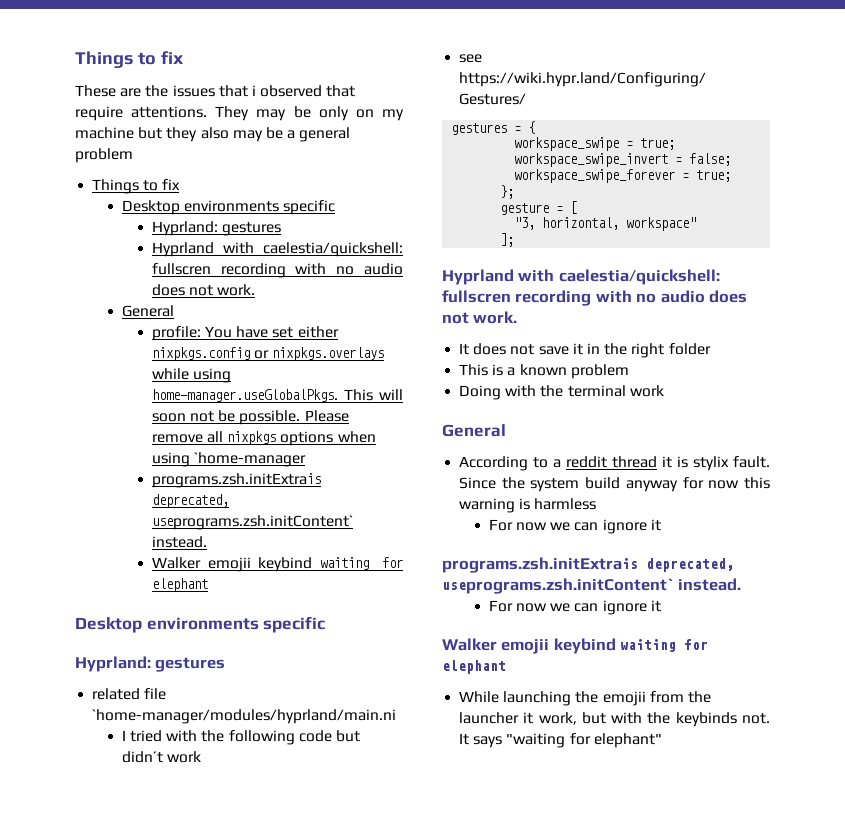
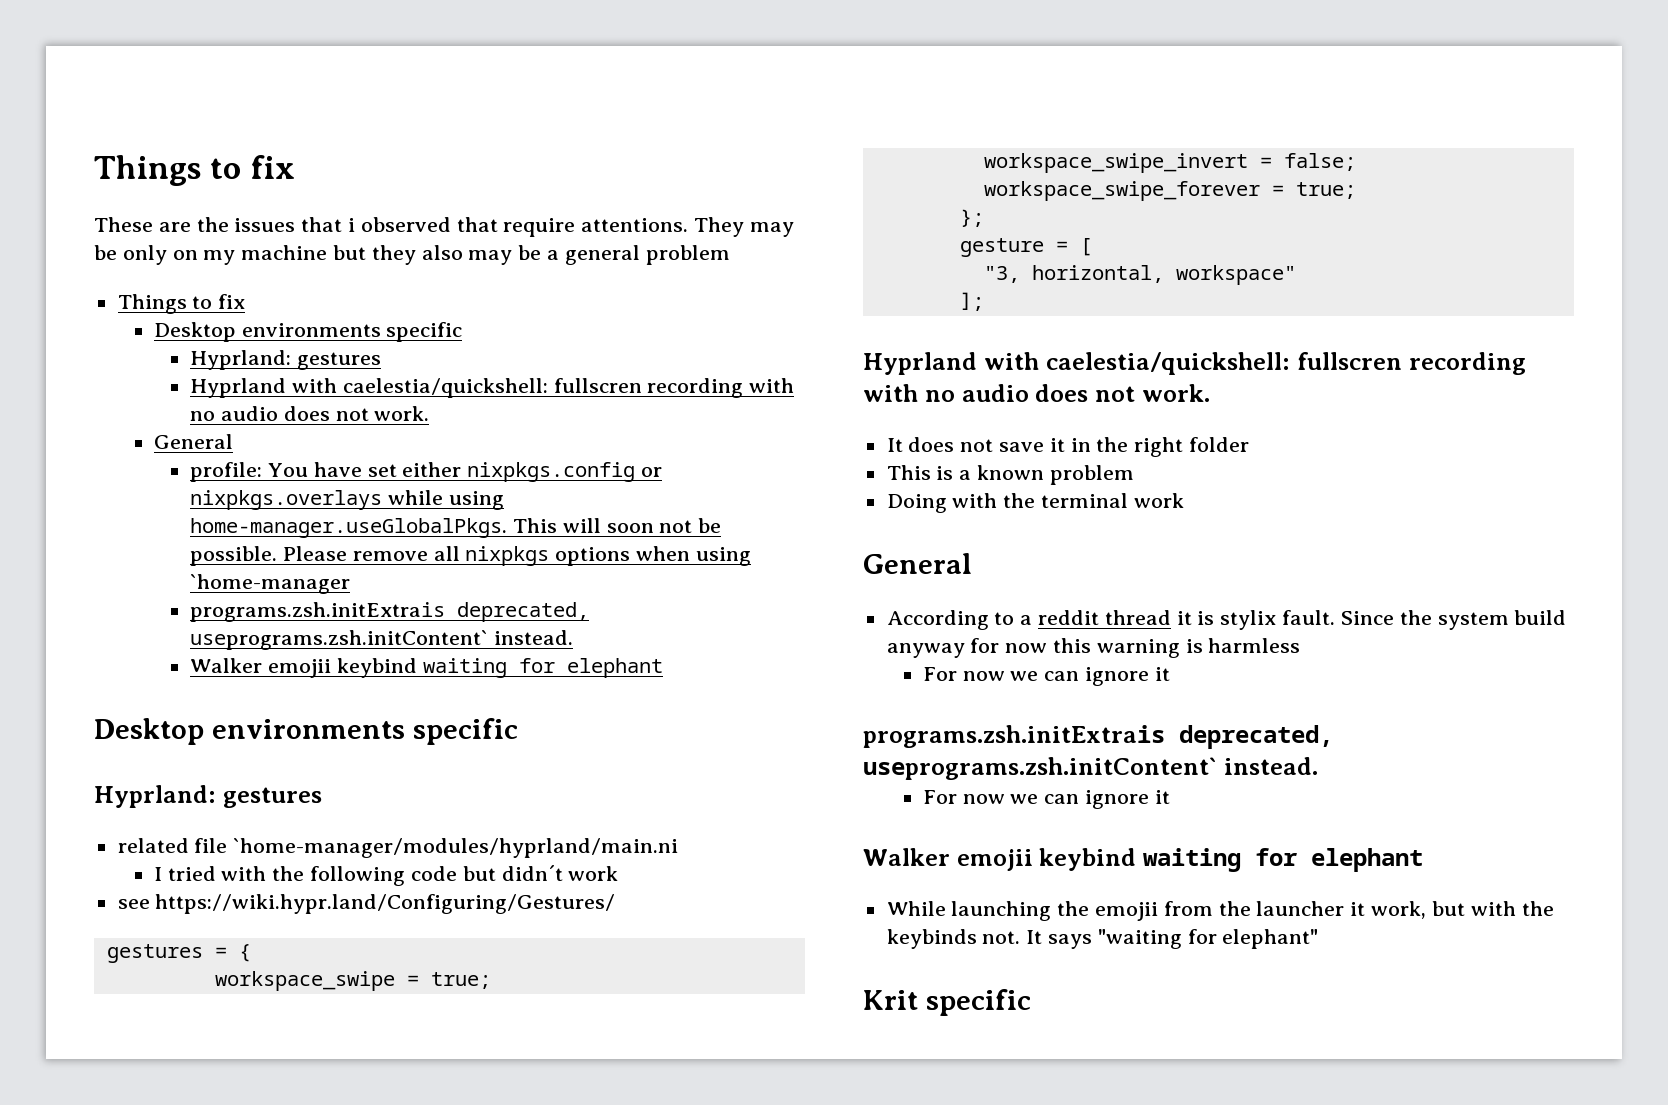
+ Krit specific

